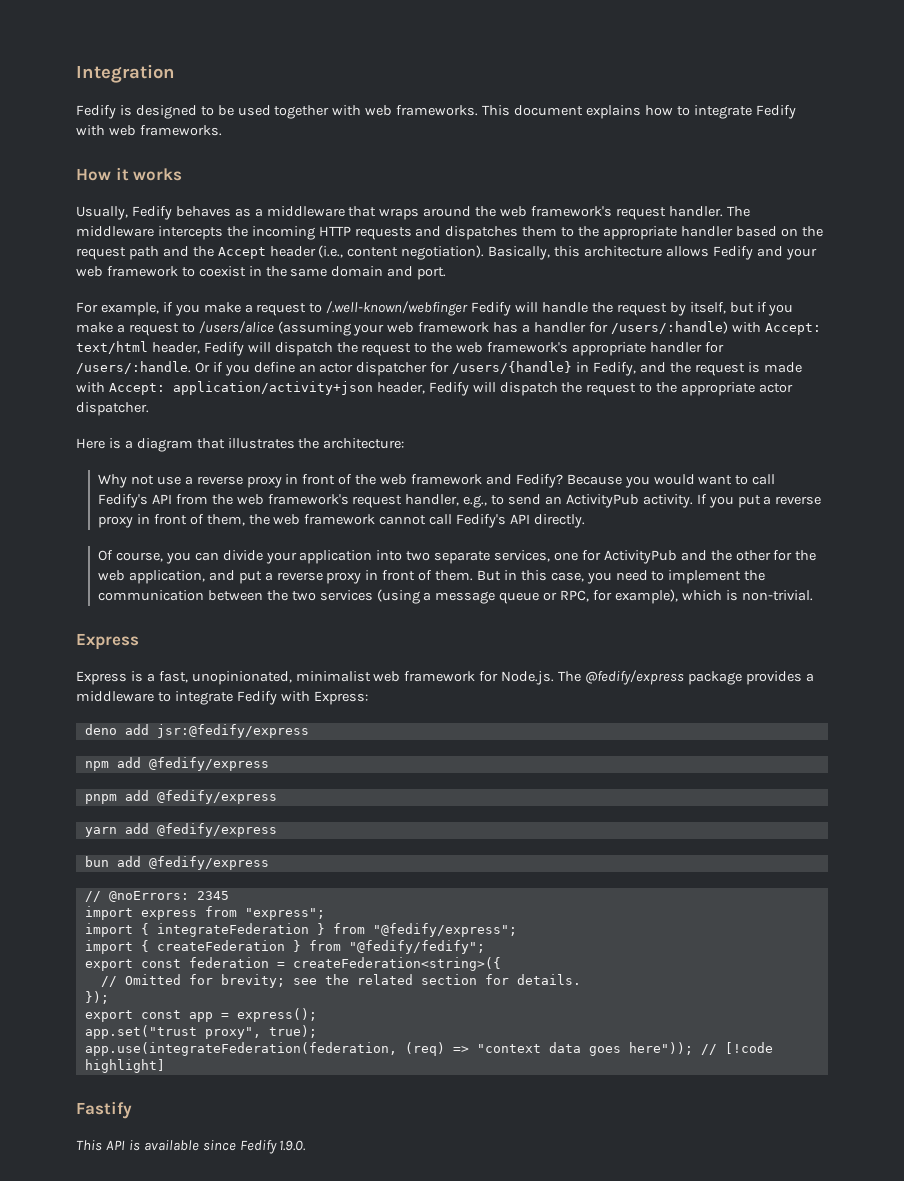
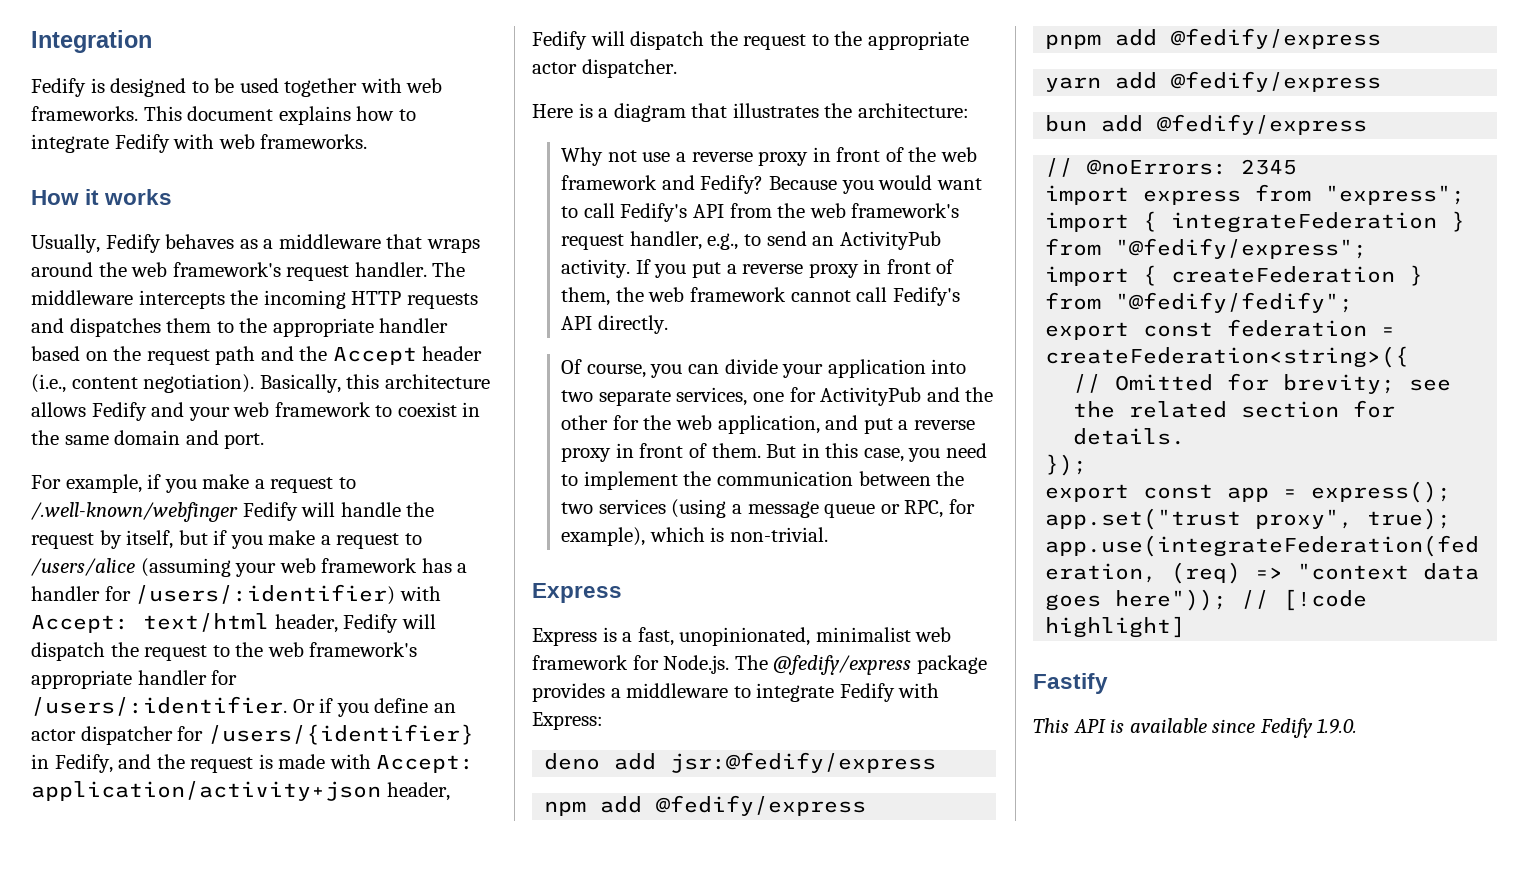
- For example, if you make a request to /.well-known/webfinger Fedify will handle the request by itself, but if you make a request to /users/alice (assuming your web framework has a handler for /users/:handle) with Accept: text/html header, Fedify will dispatch the request to the web framework's appropriate handler for /users/:handle.
+ For example, if you make a request to /.well-known/webfinger Fedify will handle the request by itself, but if you make a request to /users/alice (assuming your web framework has a handler for /users/:identifier) with Accept: text/html header, Fedify will dispatch the request to the web framework's appropriate handler for /users/:identifier.
- Or if you define an actor dispatcher for /users/{handle} in Fedify, and the request is made with Accept: application/activity+json header, Fedify will dispatch the request to the appropriate actor dispatcher.
+ Or if you define an actor dispatcher for /users/{identifier} in Fedify, and the request is made with Accept: application/activity+json header, Fedify will dispatch the request to the appropriate actor dispatcher.

